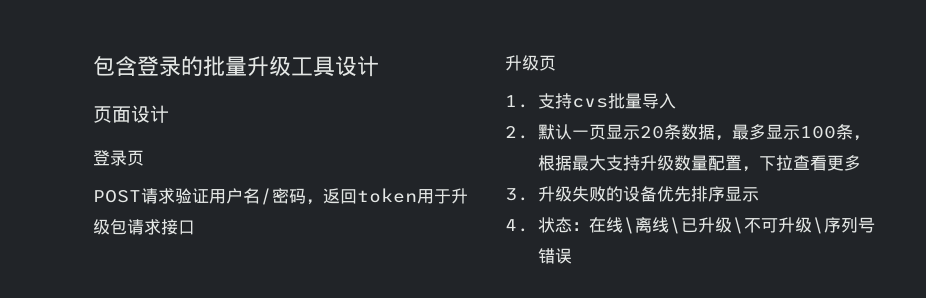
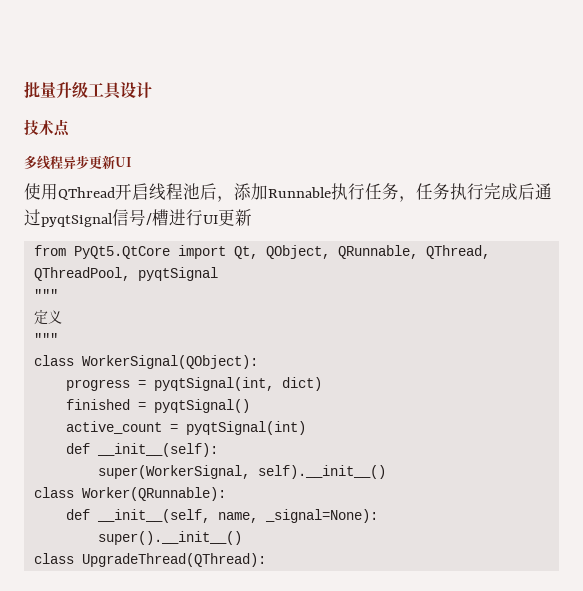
- 包含登录的批量升级工具设计
+ 批量升级工具设计
- 页面设计
- 登录页
- POST请求验证用户名/密码，返回token用于升级包请求接口
- 升级页
- 1.支持cvs批量导入
- 2.默认一页显示20条数据，最多显示100条，根据最大支持升级数量配置，下拉查看更多
- 3.升级失败的设备优先排序显示
- 4.状态：在线\离线\已升级\不可升级\序列号错误
+ 技术点
+ 多线程异步更新UI
+ 使用QThread开启线程池后，添加Runnable执行任务，任务执行完成后通过pyqtSignal信号/槽进行UI更新
+ from PyQt5.QtCore import Qt, QObject, QRunnable, QThread, QThreadPool, pyqtSignal
+ """
+ 定义
+ """
+ class WorkerSignal(QObject):
+ progress = pyqtSignal(int, dict)
+ finished = pyqtSignal()
+ active_count = pyqtSignal(int)
+ def __init__(self):
+ super(WorkerSignal, self).__init__()
+ class Worker(QRunnable):
+ def __init__(self, name, _signal=None):
+ super().__init__()
+ class UpgradeThread(QThread):

